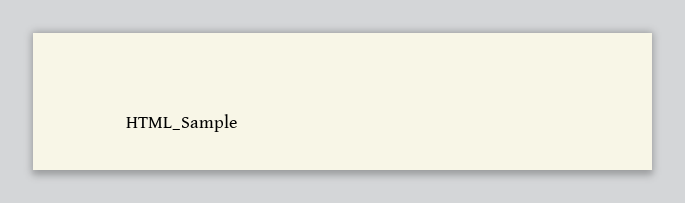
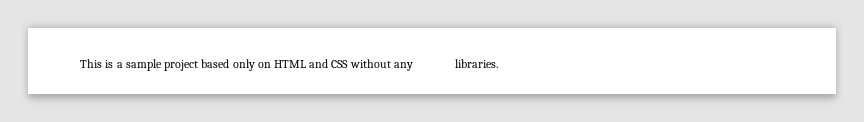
- HTML_Sample
+ This is a sample project based only on HTML and CSS without any libraries.

